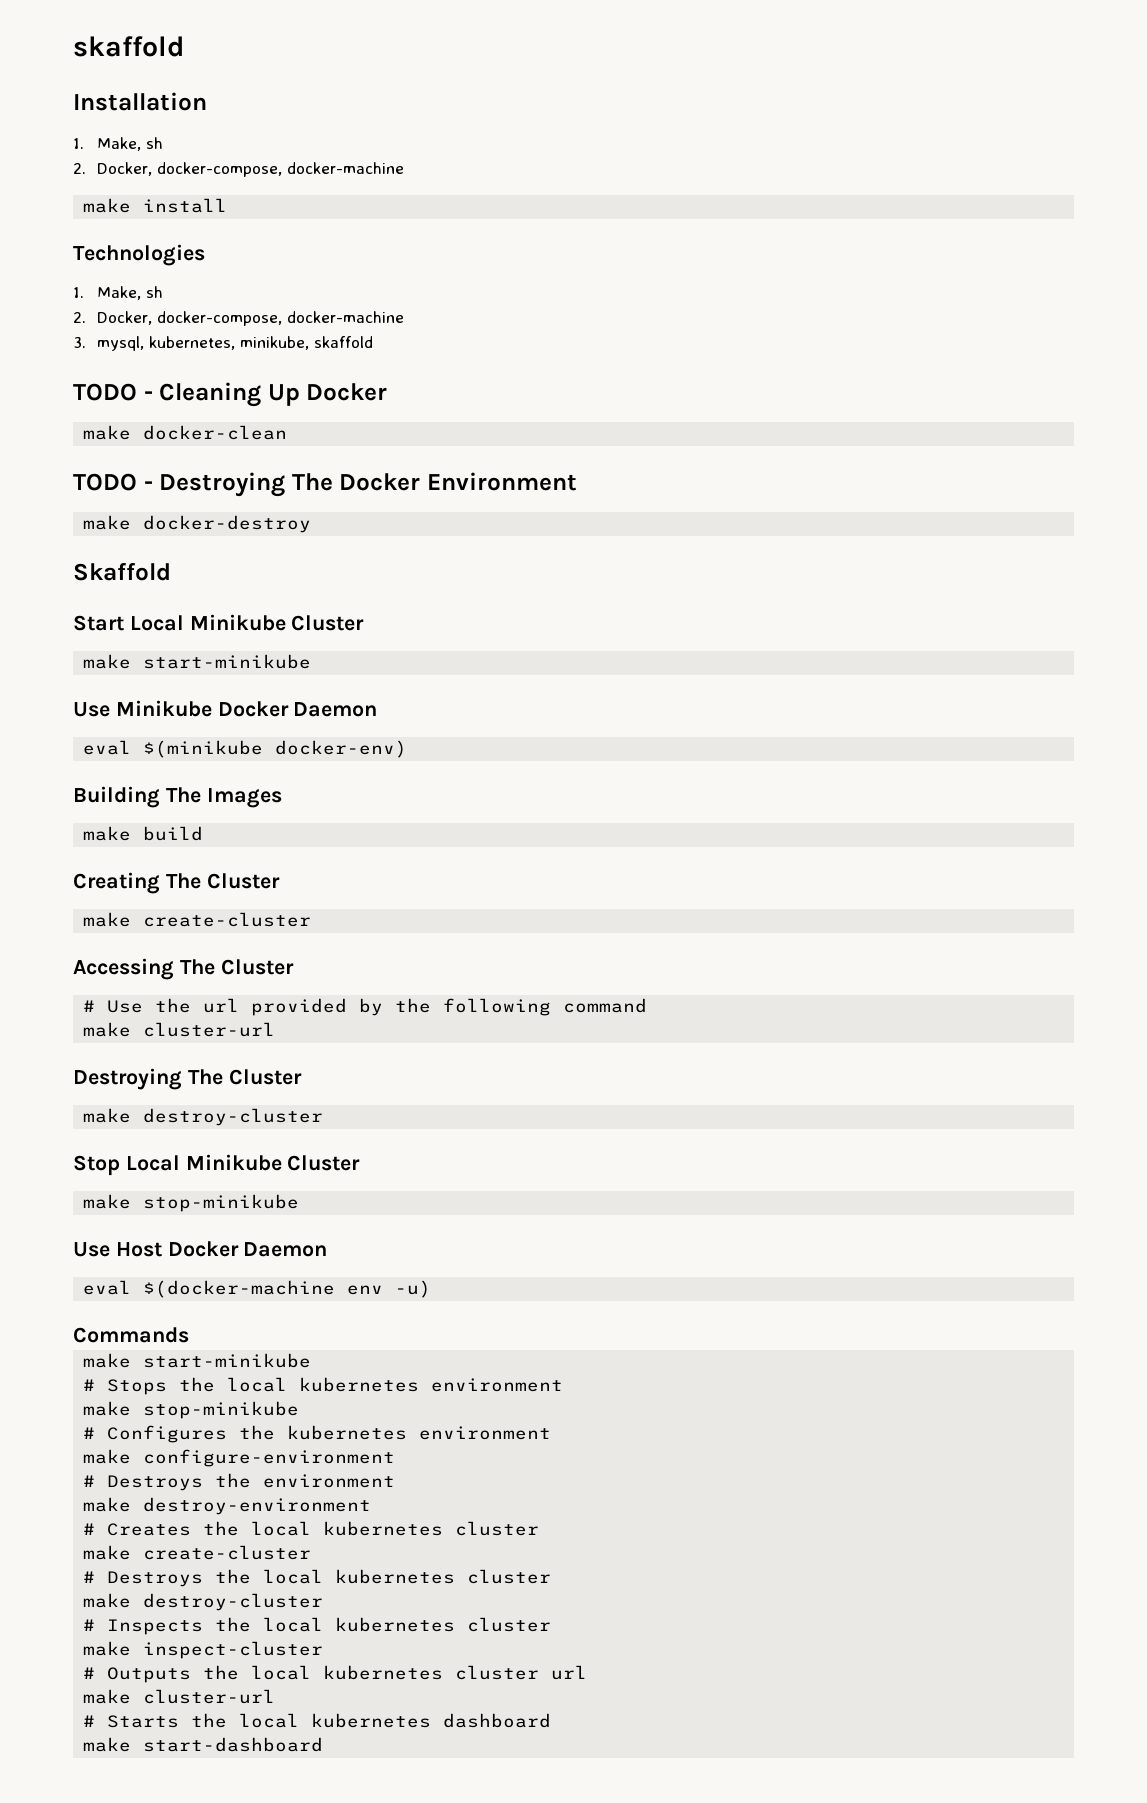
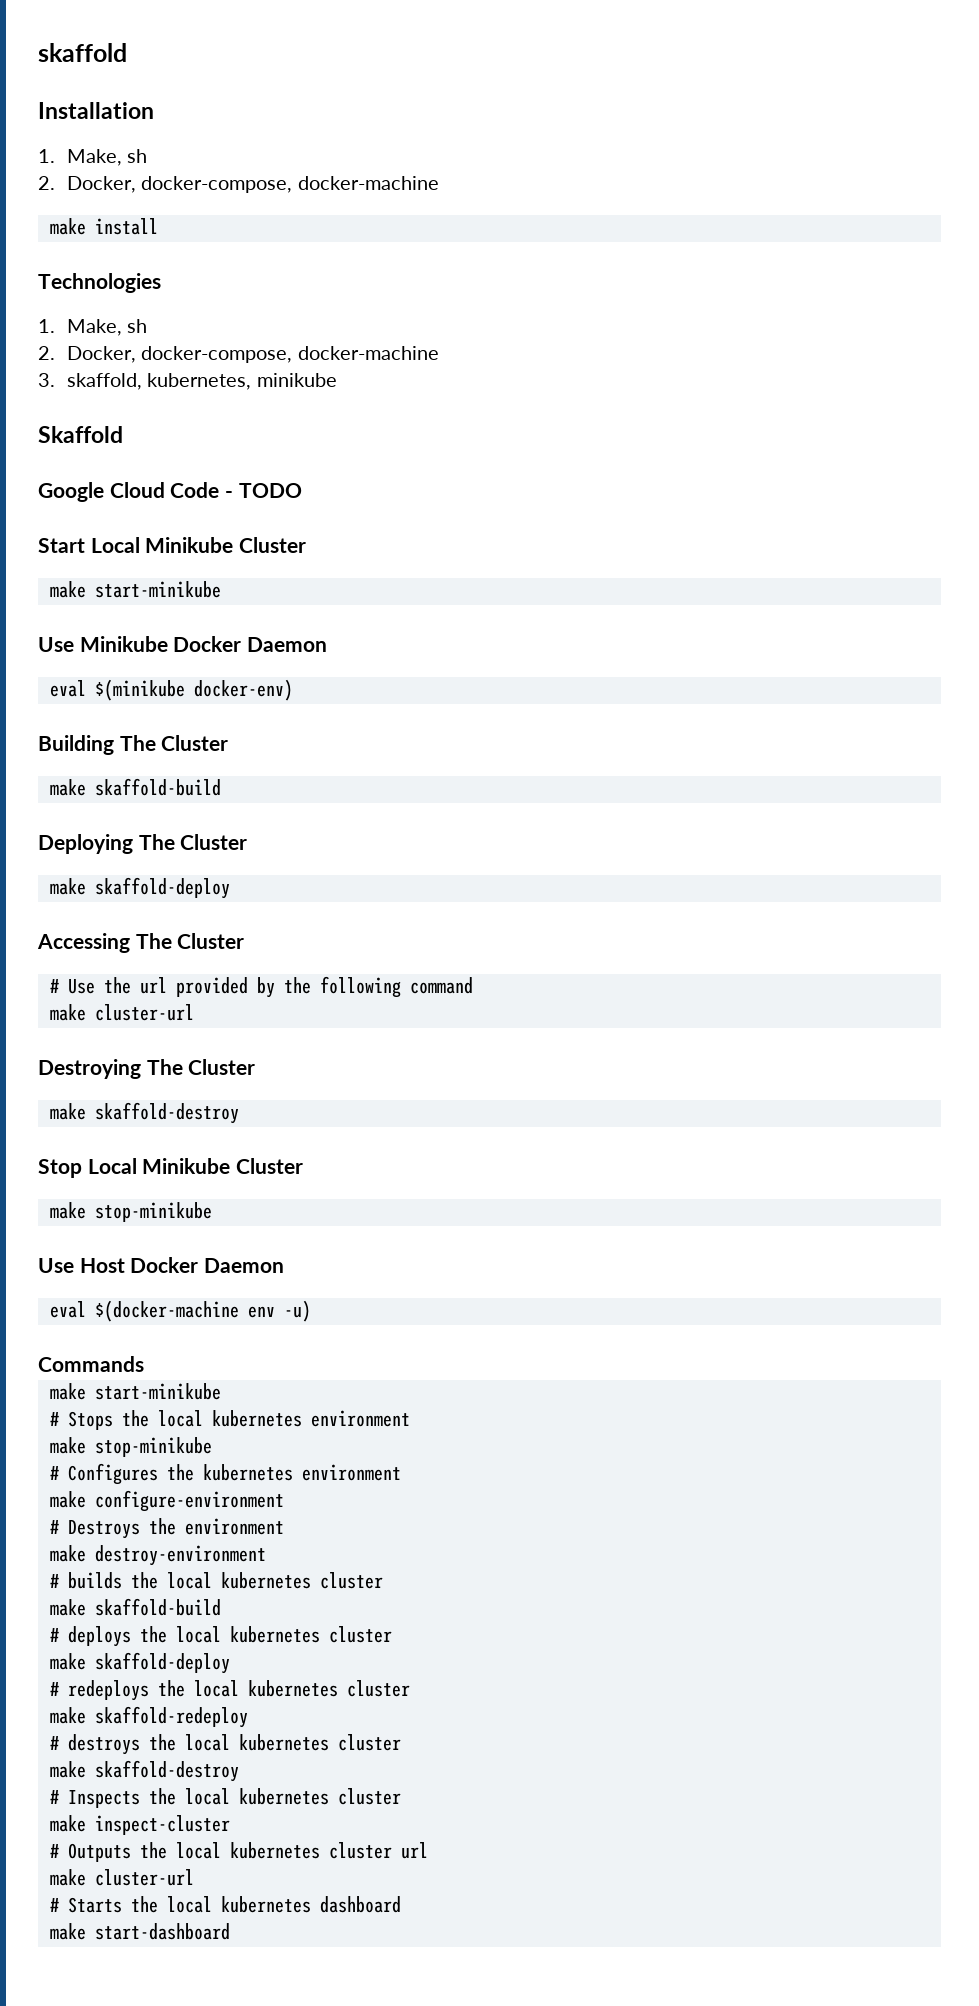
- 3. mysql, kubernetes, minikube, skaffold
- TODO - Cleaning Up Docker
- make docker-clean
- TODO - Destroying The Docker Environment
- make docker-destroy
+ 3. skaffold, kubernetes, minikube
  Skaffold
+ Google Cloud Code - TODO
- Building The Images
- make build
- Creating The Cluster
- make create-cluster
+ Building The Cluster
+ make skaffold-build
+ Deploying The Cluster
+ make skaffold-deploy
  Destroying The Cluster
- make destroy-cluster
+ make skaffold-destroy
- # Creates the local kubernetes cluster
- make create-cluster
- # Destroys the local kubernetes cluster
- make destroy-cluster
+ # builds the local kubernetes cluster
+ make skaffold-build
+ # deploys the local kubernetes cluster
+ make skaffold-deploy
+ # redeploys the local kubernetes cluster
+ make skaffold-redeploy
+ # destroys the local kubernetes cluster
+ make skaffold-destroy

